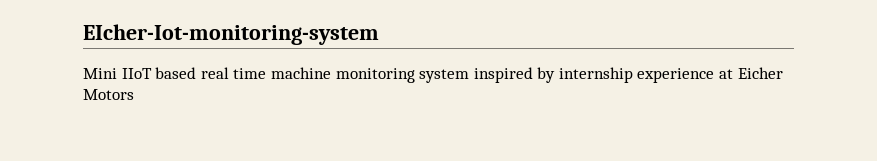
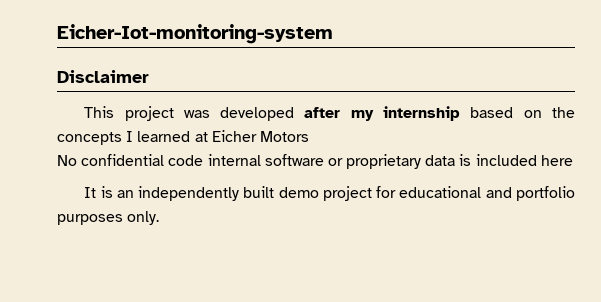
- EIcher-Iot-monitoring-system
- Mini IIoT based real time machine monitoring system inspired by internship experience at Eicher Motors
+ Eicher-Iot-monitoring-system
+ Disclaimer
+ This project was developed after my internship based on the concepts I learned at Eicher Motors
+ No confidential code internal software or proprietary data is included here
+ It is an independently built demo project for educational and portfolio purposes only.

